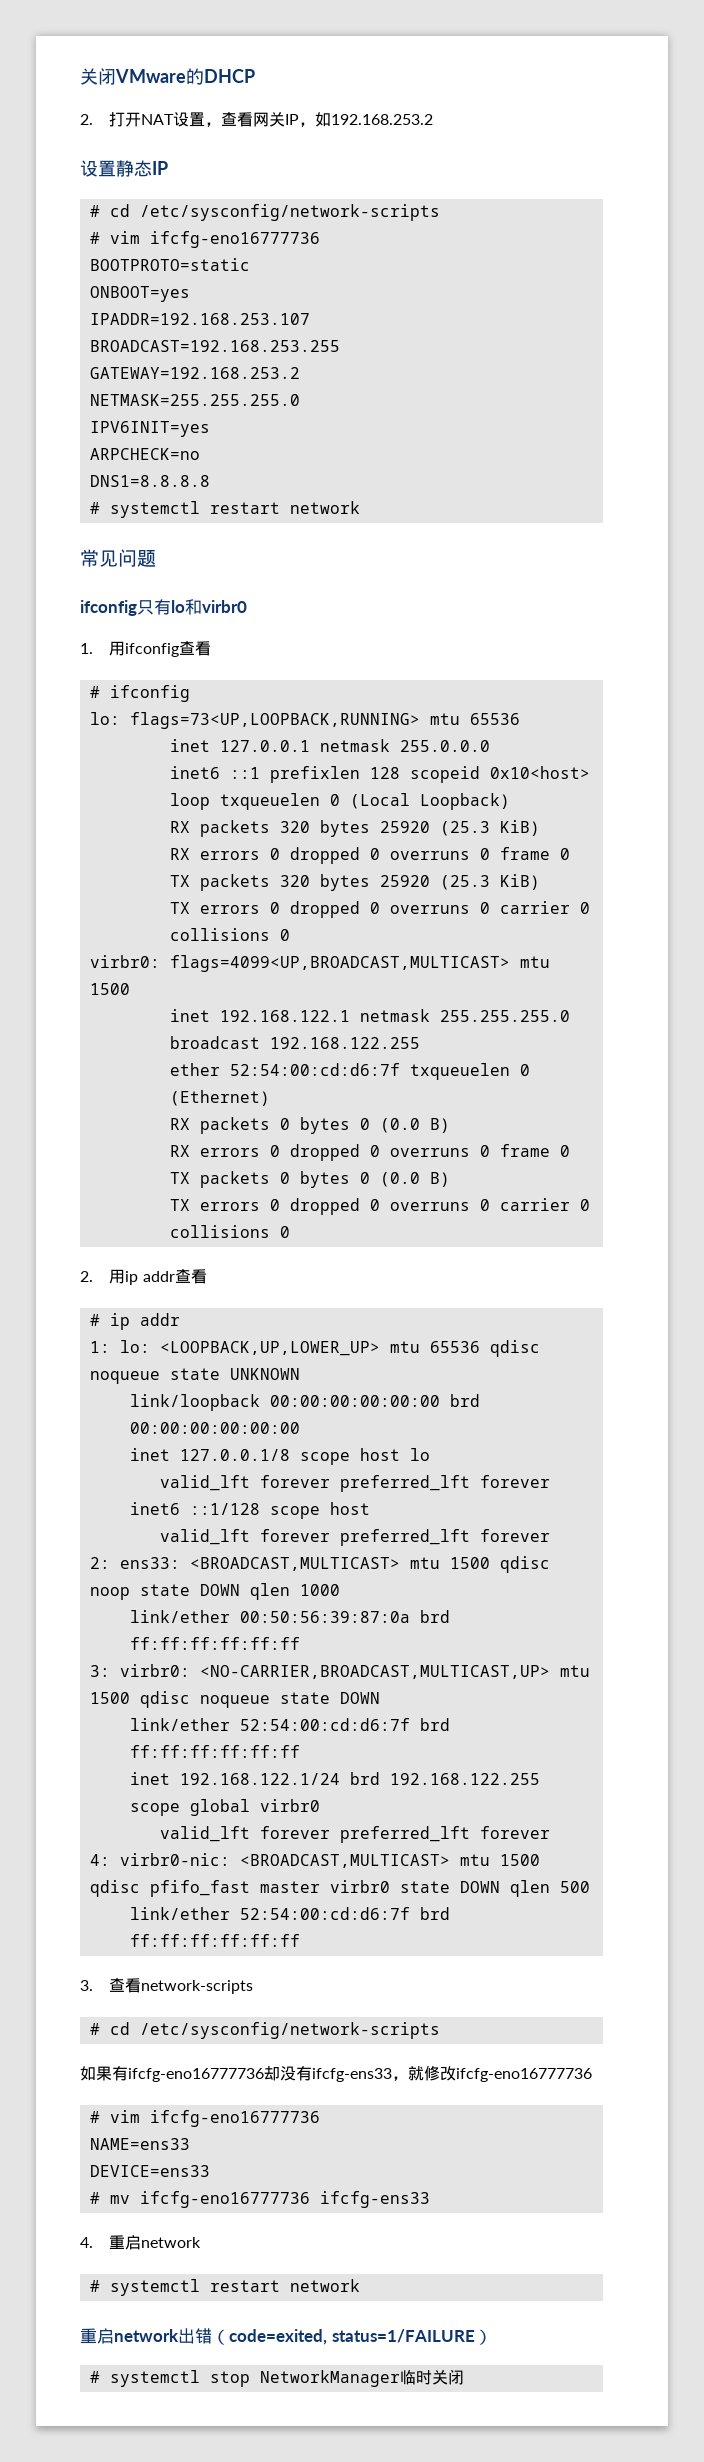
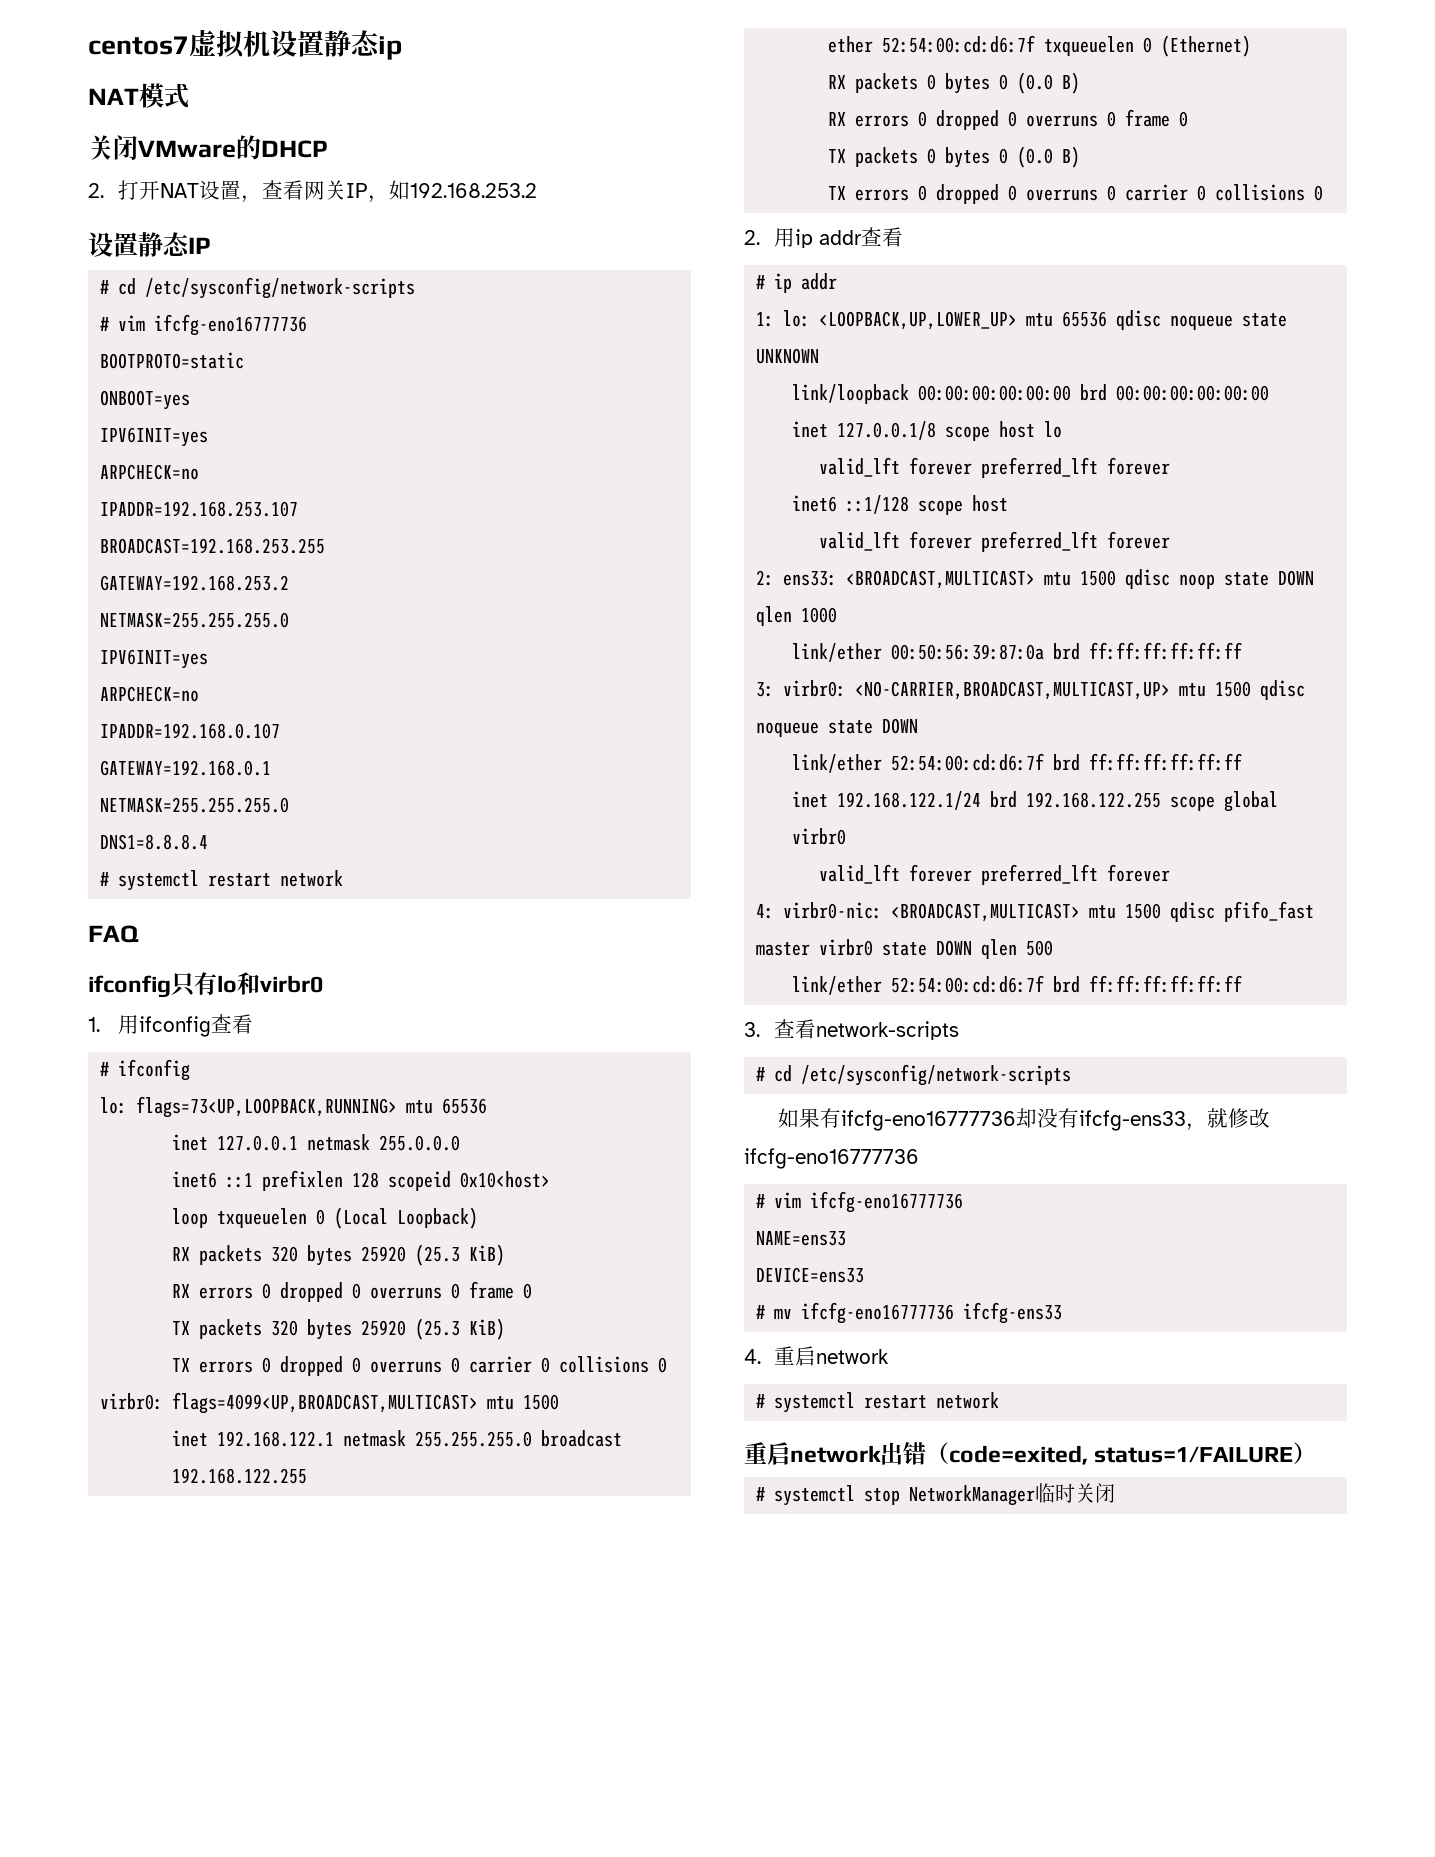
+ centos7虚拟机设置静态ip
+ NAT模式
  ONBOOT=yes
+ IPV6INIT=yes
+ ARPCHECK=no
- DNS1=8.8.8.8
+ IPADDR=192.168.0.107
+ GATEWAY=192.168.0.1
+ NETMASK=255.255.255.0
+ DNS1=8.8.8.4
  # systemctl restart network
- 常见问题
+ FAQ

